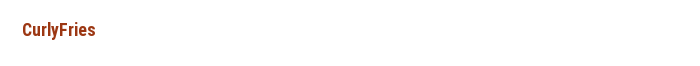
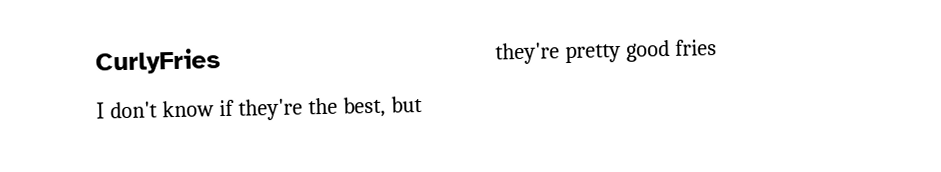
+ I don't know if they're the best, but they're pretty good fries

